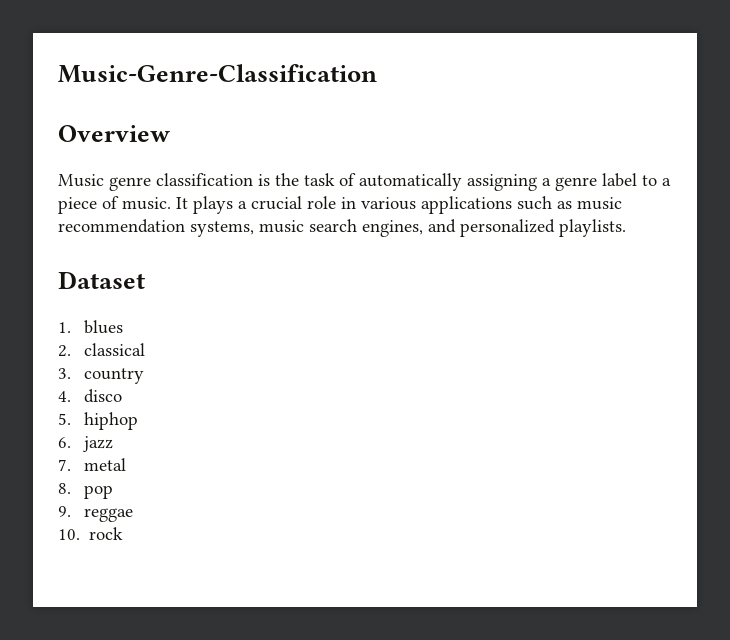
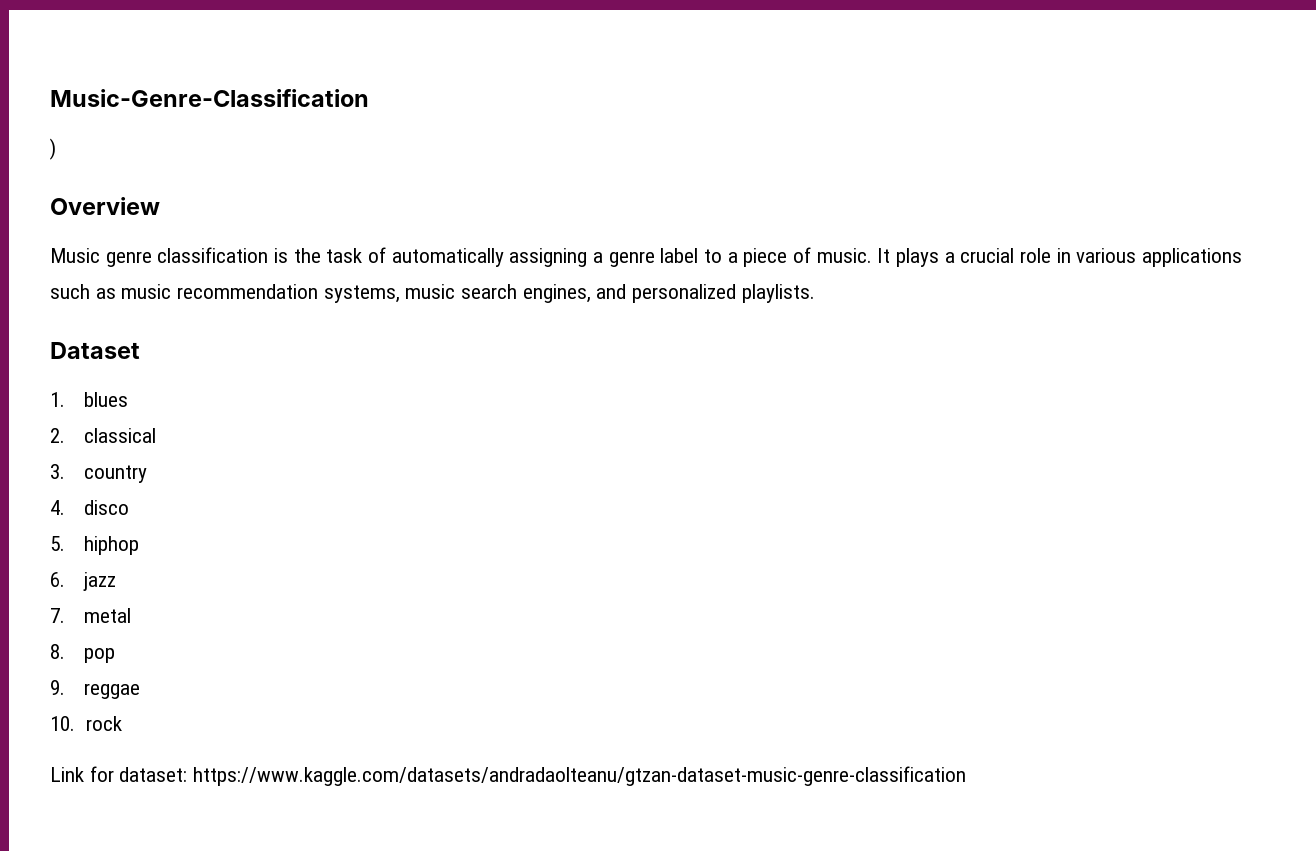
+ )
+ Link for dataset: https://www.kaggle.com/datasets/andradaolteanu/gtzan-dataset-music-genre-classification

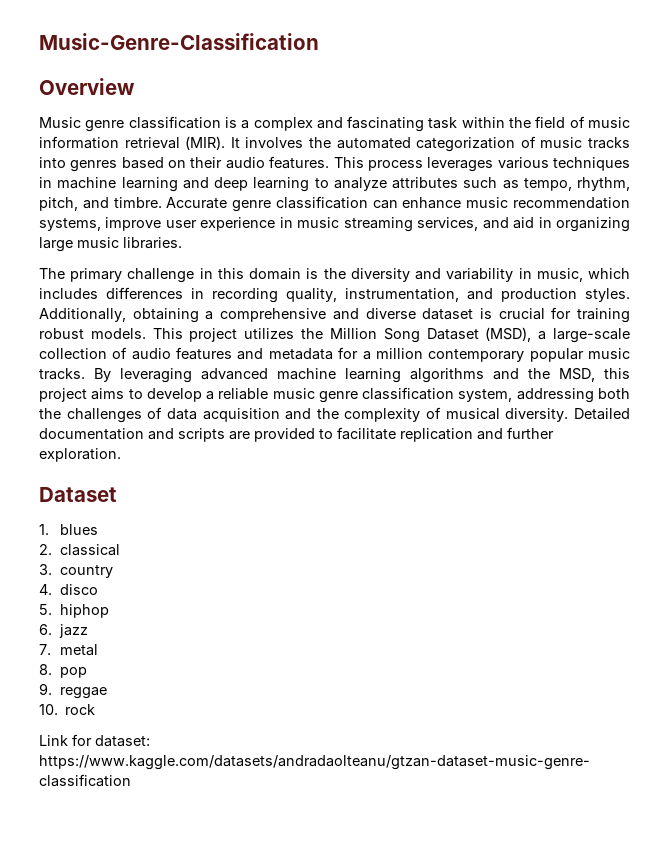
- )
- Music genre classification is the task of automatically assigning a genre label to a piece of music. It plays a crucial role in various applications such as music recommendation systems, music search engines, and personalized playlists.
+ Music genre classification is a complex and fascinating task within the field of music information retrieval (MIR). It involves the automated categorization of music tracks into genres based on their audio features. This process leverages various techniques in machine learning and deep learning to analyze attributes such as tempo, rhythm, pitch, and timbre. Accurate genre classification can enhance music recommendation systems, improve user experience in music streaming services, and aid in organizing large music libraries.
+ The primary challenge in this domain is the diversity and variability in music, which includes differences in recording quality, instrumentation, and production styles. Additionally, obtaining a comprehensive and diverse dataset is crucial for training robust models. This project utilizes the Million Song Dataset (MSD), a large-scale collection of audio features and metadata for a million contemporary popular music tracks. By leveraging advanced machine learning algorithms and the MSD, this project aims to develop a reliable music genre classification system, addressing both the challenges of data acquisition and the complexity of musical diversity. Detailed documentation and scripts are provided to facilitate replication and further exploration.

